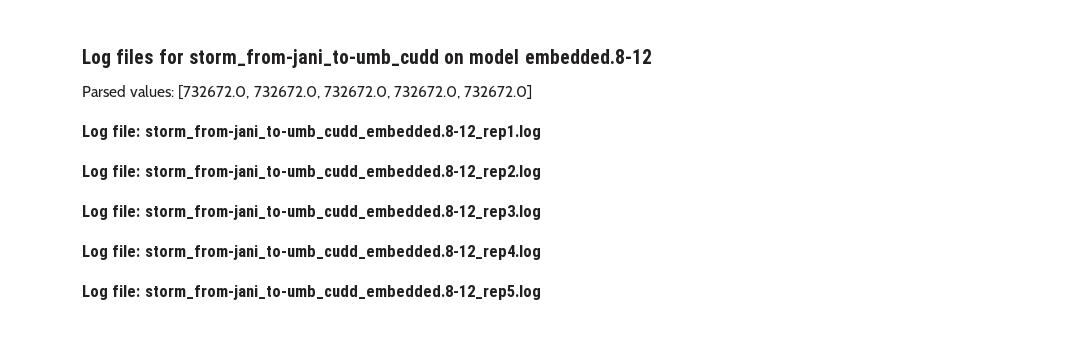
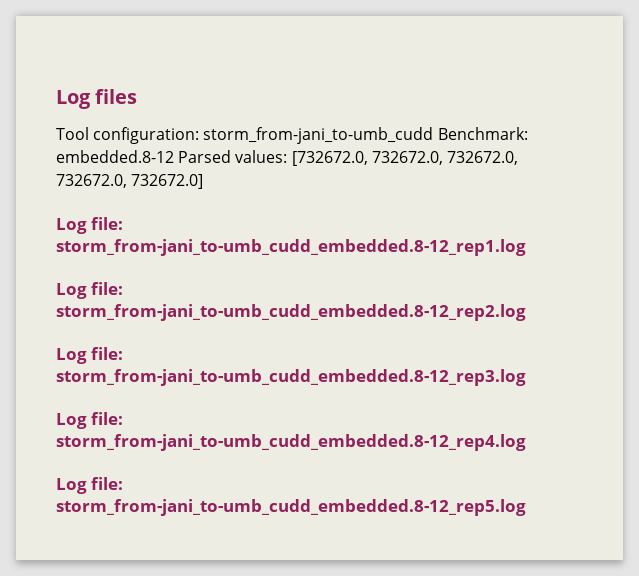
- Log files for storm_from-jani_to-umb_cudd on model embedded.8-12
- Parsed values: [732672.0, 732672.0, 732672.0, 732672.0, 732672.0]
+ Log files
+ Tool configuration: storm_from-jani_to-umb_cudd Benchmark: embedded.8-12 Parsed values: [732672.0, 732672.0, 732672.0, 732672.0, 732672.0]

